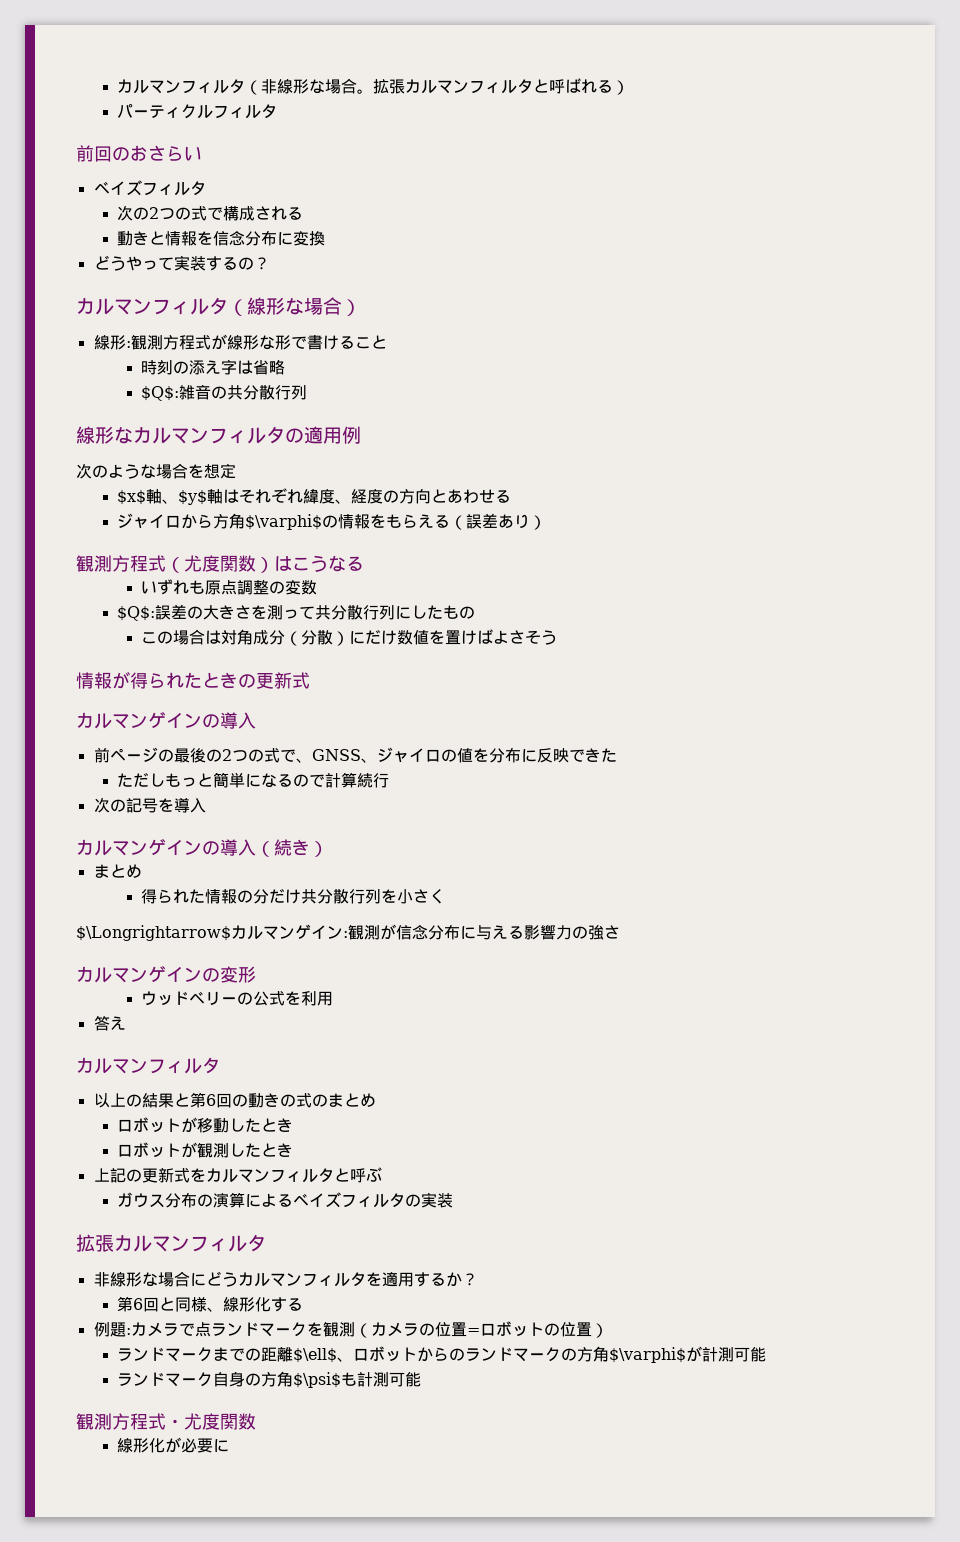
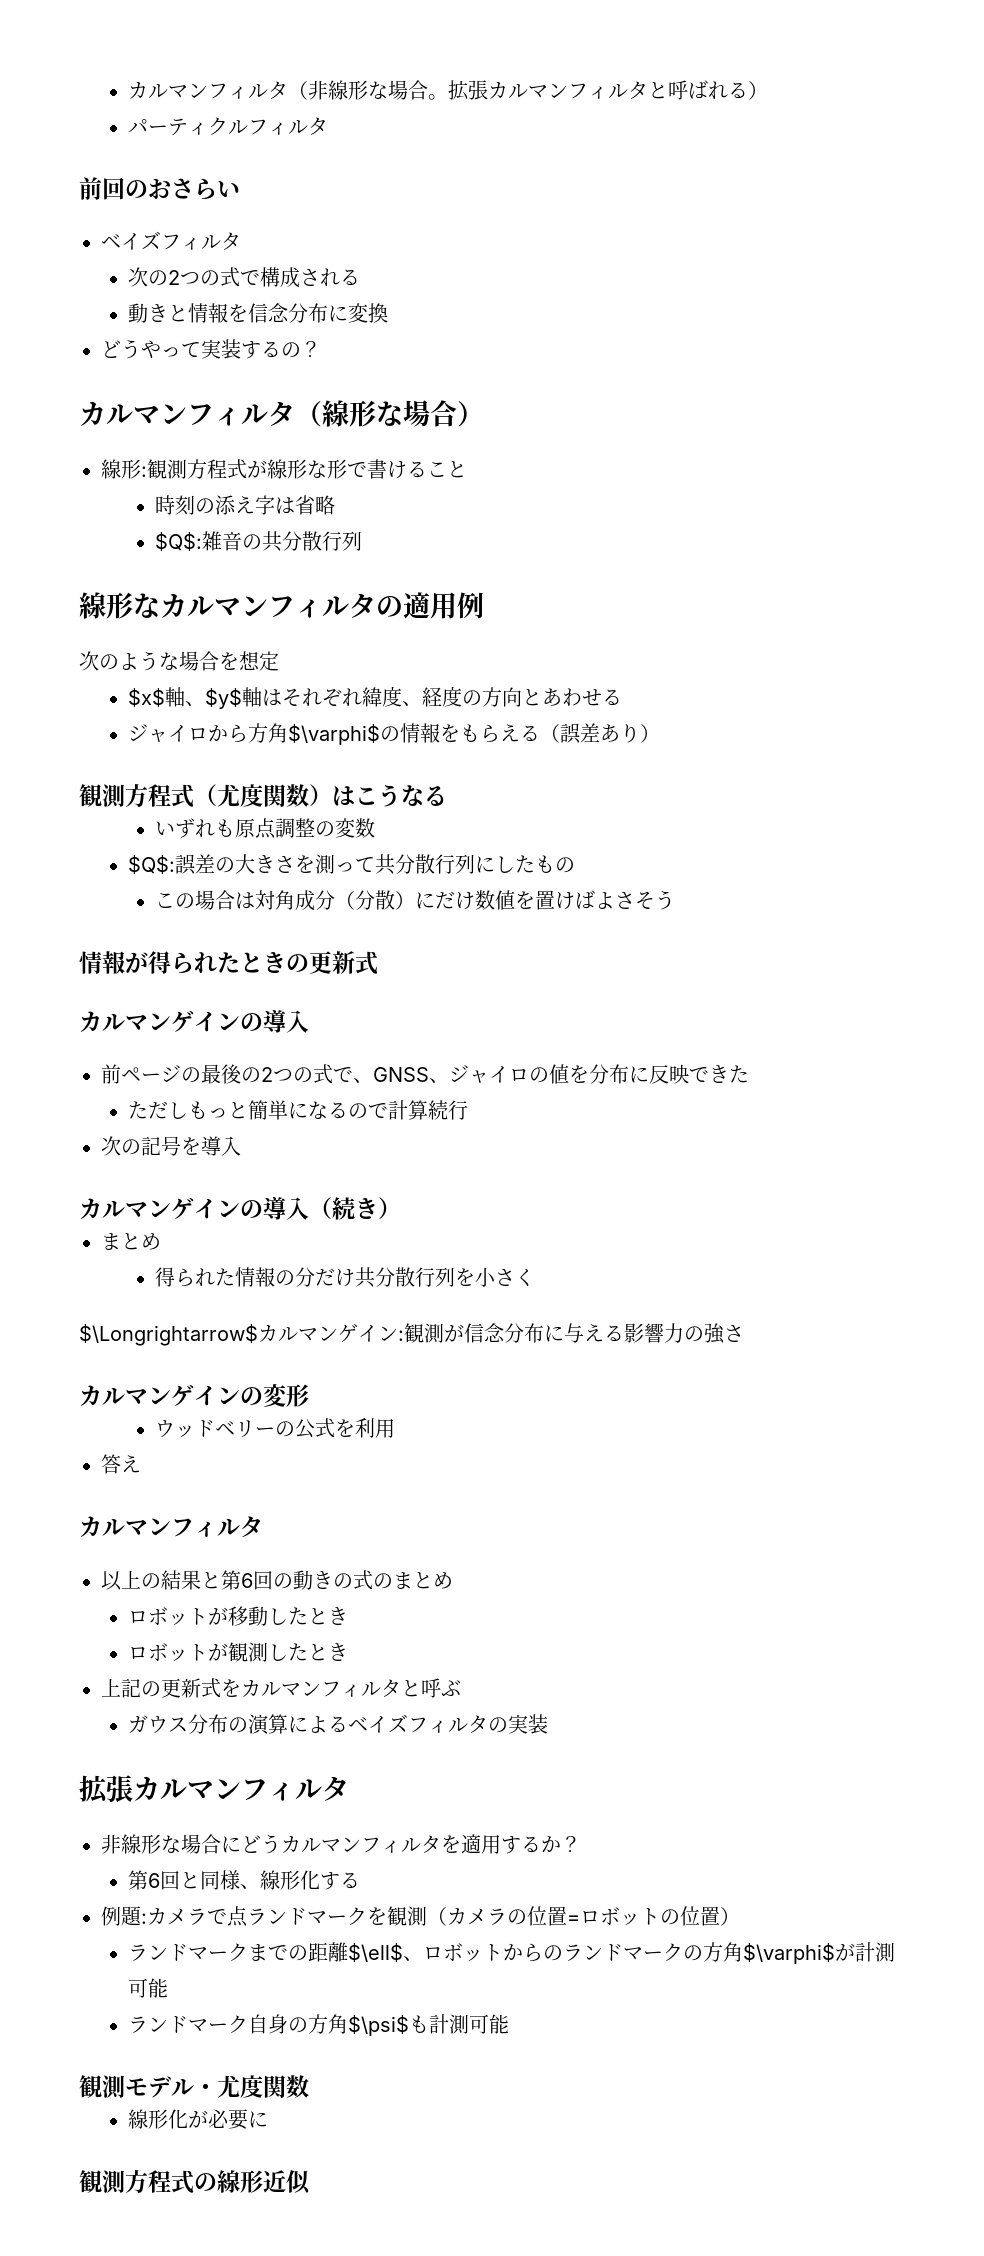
- 観測方程式・尤度関数
+ 観測モデル・尤度関数
+ 観測方程式の線形近似

